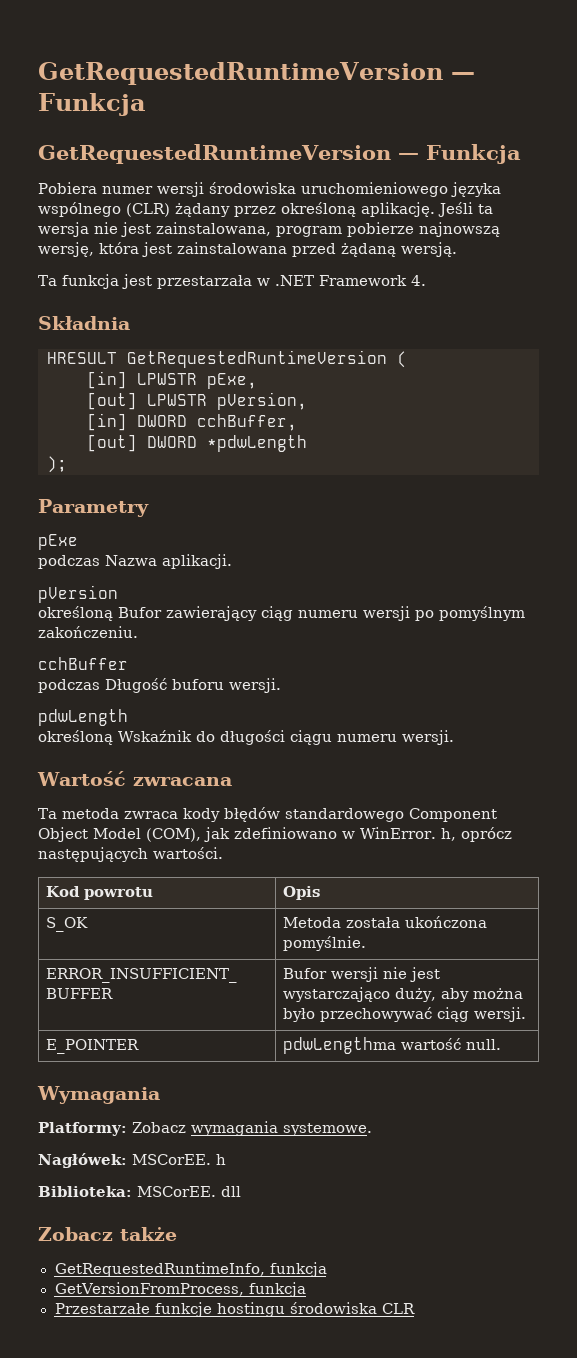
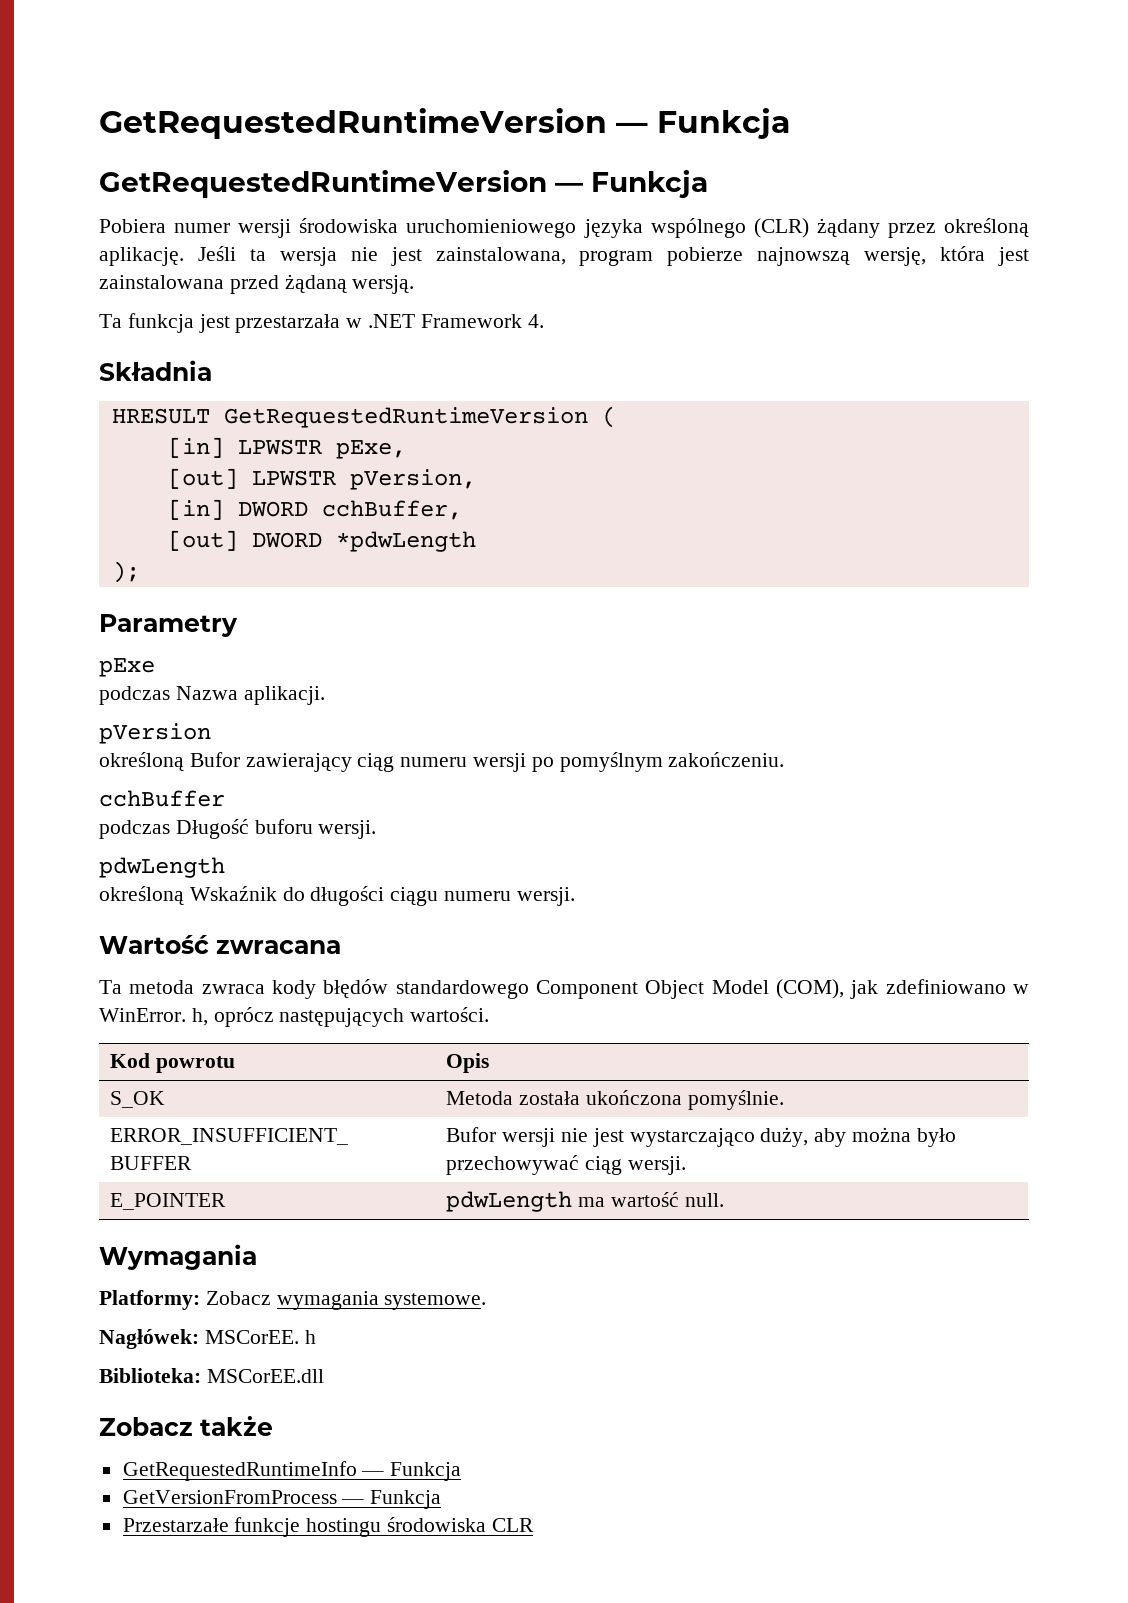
- E_POINTER | pdwLengthma wartość null.
+ E_POINTER | pdwLength ma wartość null.
- Biblioteka: MSCorEE. dll
+ Biblioteka: MSCorEE.dll
- GetRequestedRuntimeInfo, funkcja
- GetVersionFromProcess, funkcja
+ GetRequestedRuntimeInfo — Funkcja
+ GetVersionFromProcess — Funkcja

